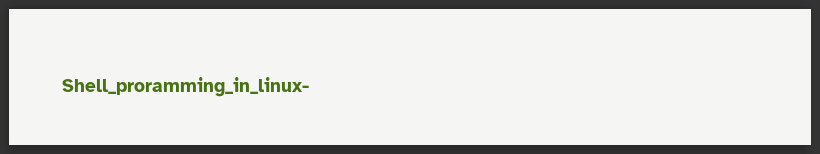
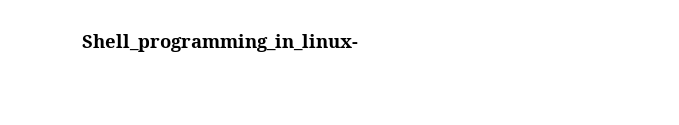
- Shell_proramming_in_linux-
+ Shell_programming_in_linux-

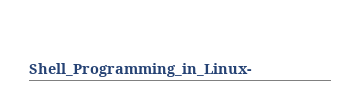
- Shell_programming_in_linux-
+ Shell_Programming_in_Linux-

